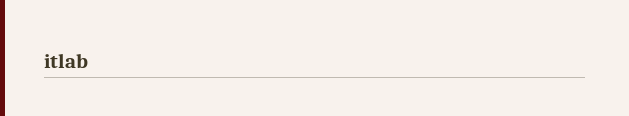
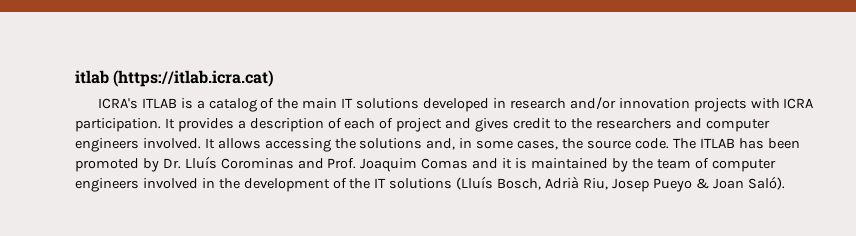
- itlab
+ itlab (https://itlab.icra.cat)
+ ICRA's ITLAB is a catalog of the main IT solutions developed in research and/or innovation projects with ICRA participation. It provides a description of each of project and gives credit to the researchers and computer engineers involved. It allows accessing the solutions and, in some cases, the source code. The ITLAB has been promoted by Dr. Lluís Corominas and Prof. Joaquim Comas and it is maintained by the team of computer engineers involved in the development of the IT solutions (Lluís Bosch, Adrià Riu, Josep Pueyo & Joan Saló).

